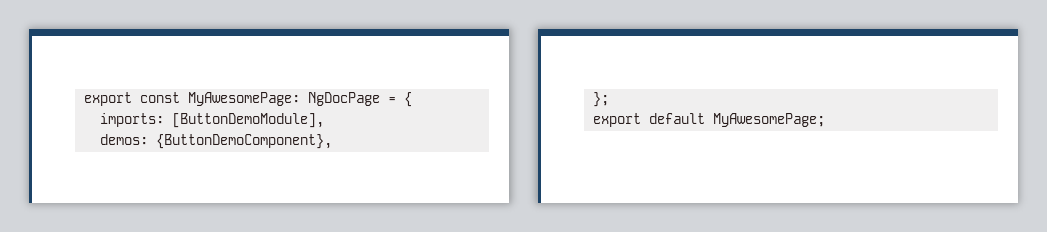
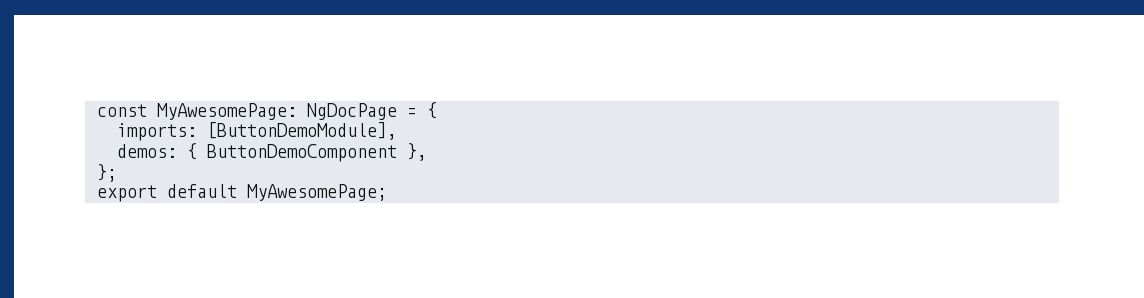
- export const MyAwesomePage: NgDocPage = {
+ const MyAwesomePage: NgDocPage = {
- demos: {ButtonDemoComponent},
+ demos: { ButtonDemoComponent },

